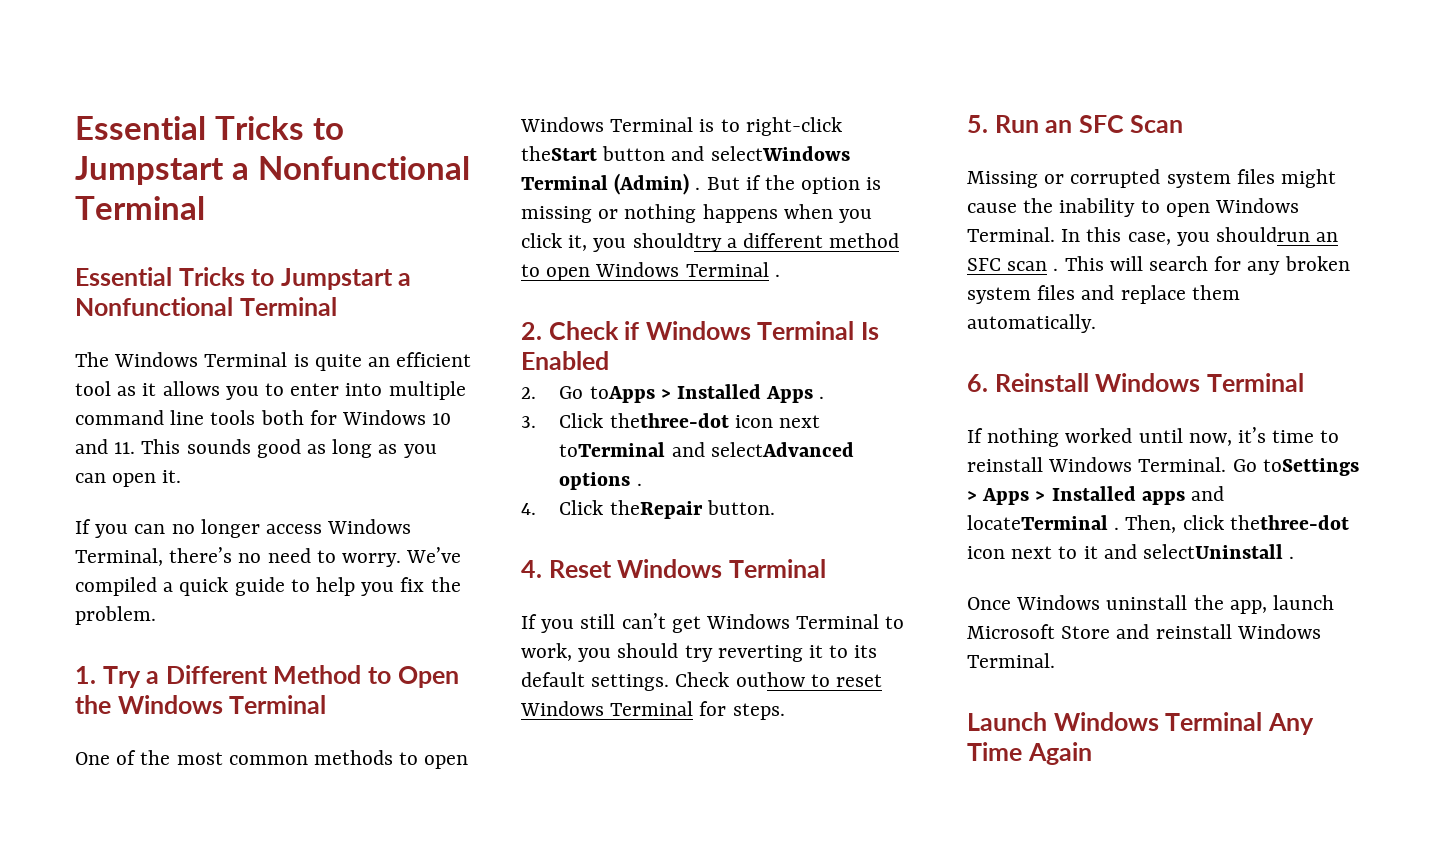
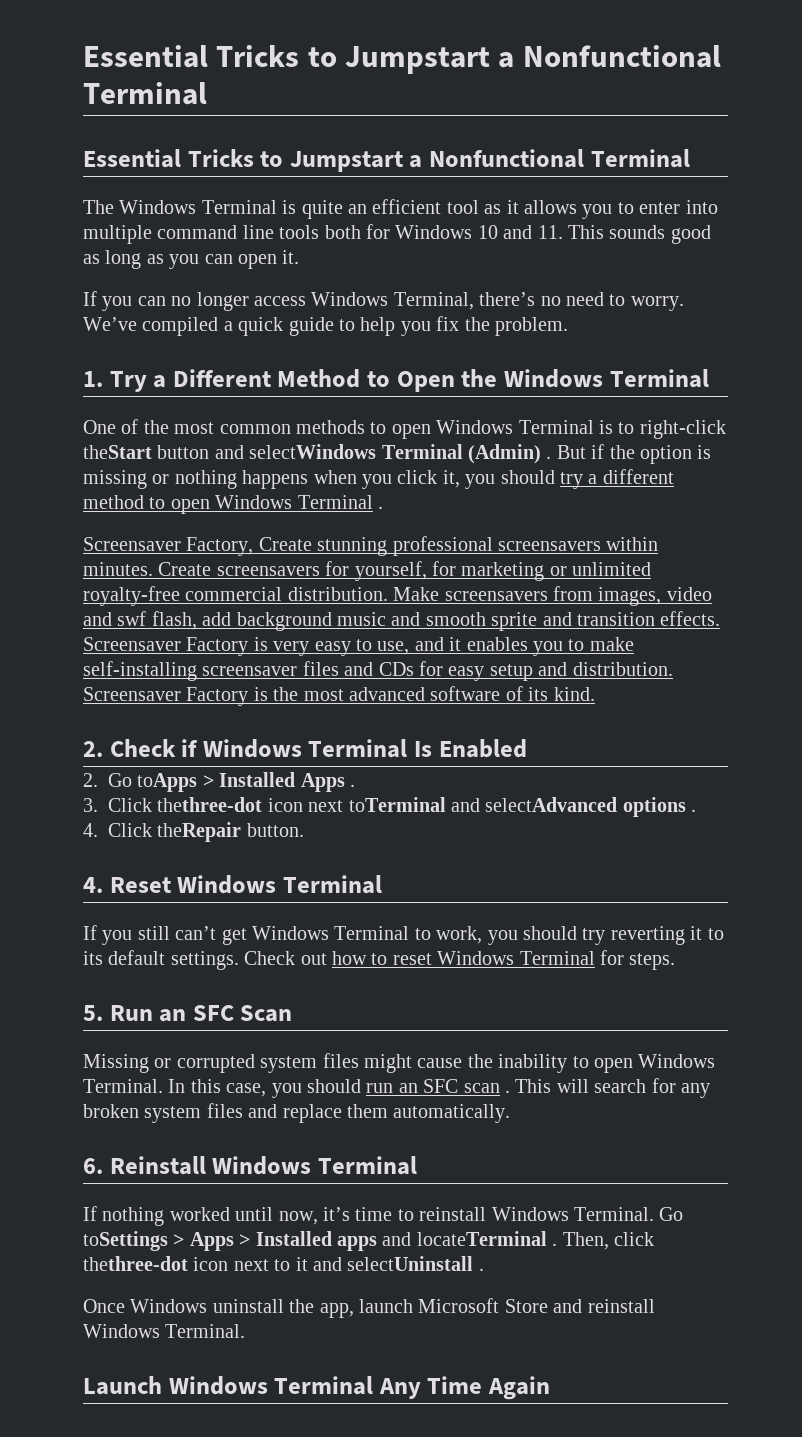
- But if the option is missing or nothing happens when you click it, you shouldtry a different method to open Windows Terminal .
+ But if the option is missing or nothing happens when you click it, you should try a different method to open Windows Terminal .
+ Screensaver Factory, Create stunning professional screensavers within minutes. Create screensavers for yourself, for marketing or unlimited royalty-free commercial distribution. Make screensavers from images, video and swf flash, add background music and smooth sprite and transition effects. Screensaver Factory is very easy to use, and it enables you to make self-installing screensaver files and CDs for easy setup and distribution. Screensaver Factory is the most advanced software of its kind.
- Check outhow to reset Windows Terminal for steps.
+ Check out how to reset Windows Terminal for steps.
- In this case, you shouldrun an SFC scan .
+ In this case, you should run an SFC scan .

